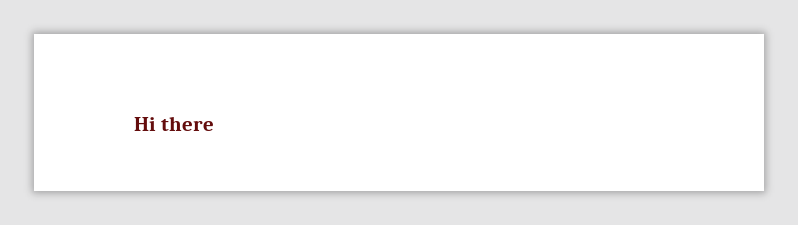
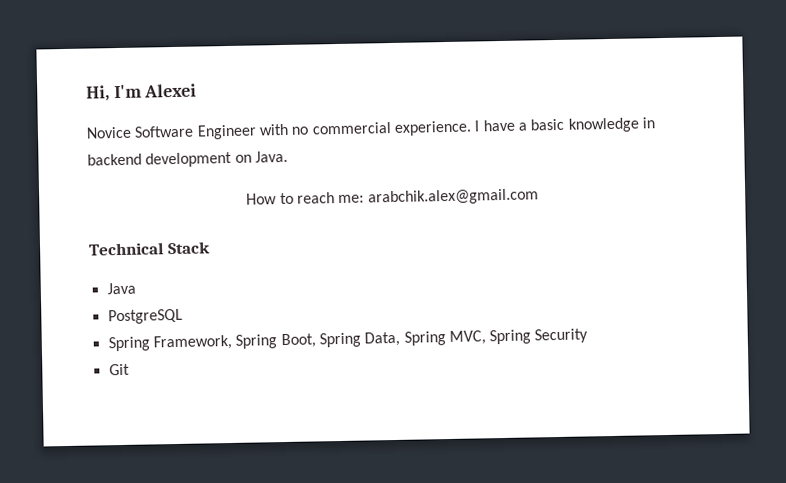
- Hi there
+ Hi, I'm Alexei
+ Novice Software Engineer with no commercial experience. I have a basic knowledge in backend development on Java.
+ How to reach me: arabchik.alex@gmail.com
+ Technical Stack
+ Java
+ PostgreSQL
+ Spring Framework, Spring Boot, Spring Data, Spring MVC, Spring Security
+ Git

